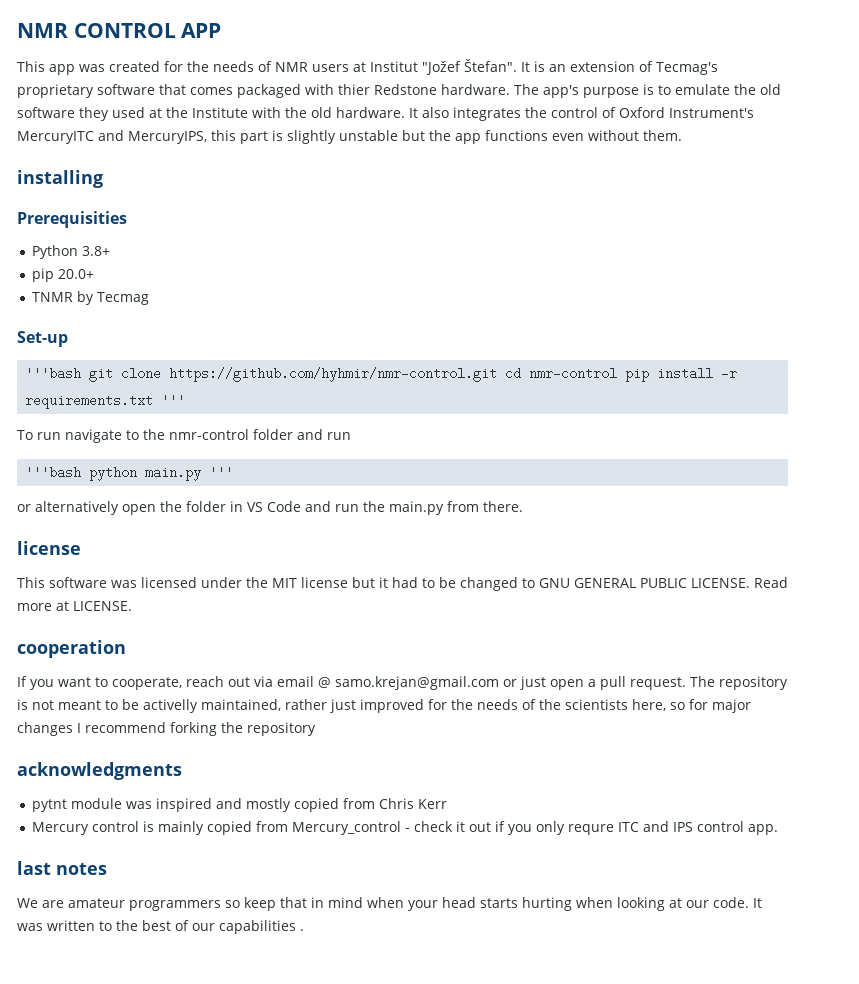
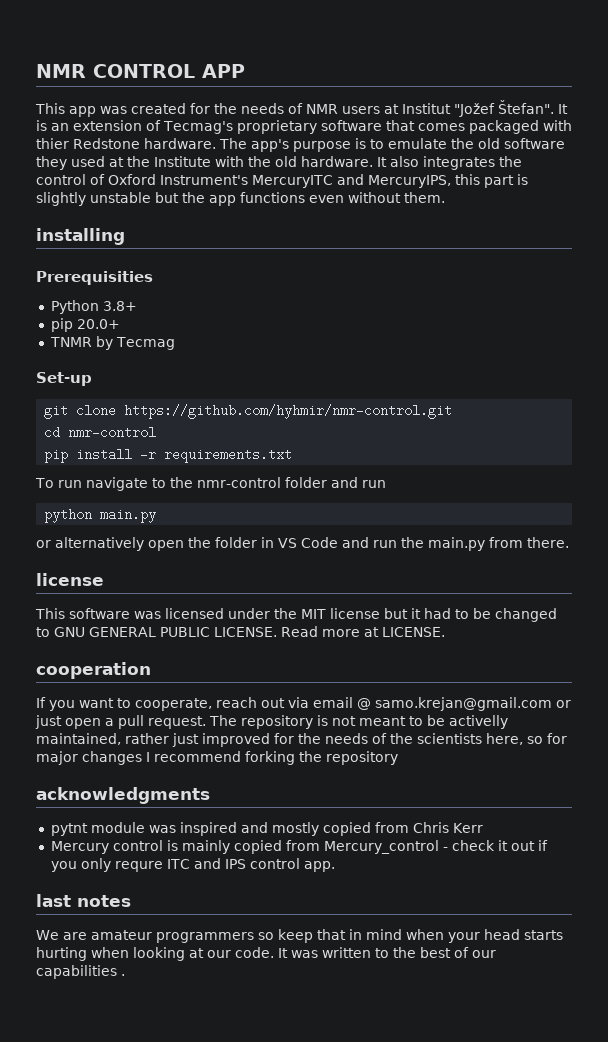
- '''bash git clone https://github.com/hyhmir/nmr-control.git cd nmr-control pip install -r requirements.txt '''
+ git clone https://github.com/hyhmir/nmr-control.git
+ cd nmr-control
+ pip install -r requirements.txt
- '''bash python main.py '''
+ python main.py

